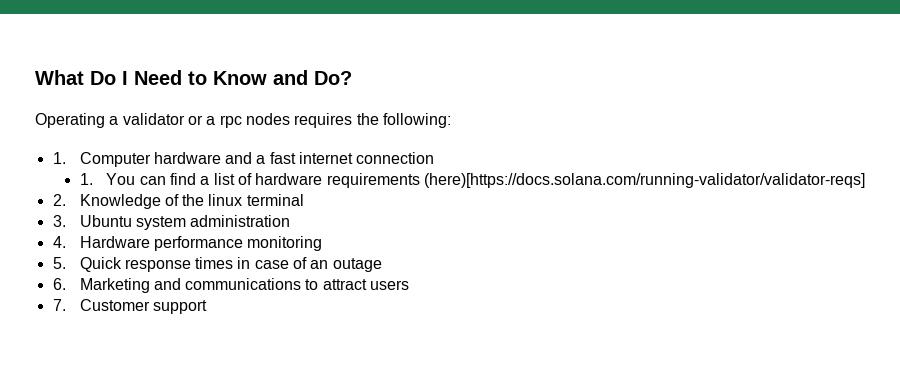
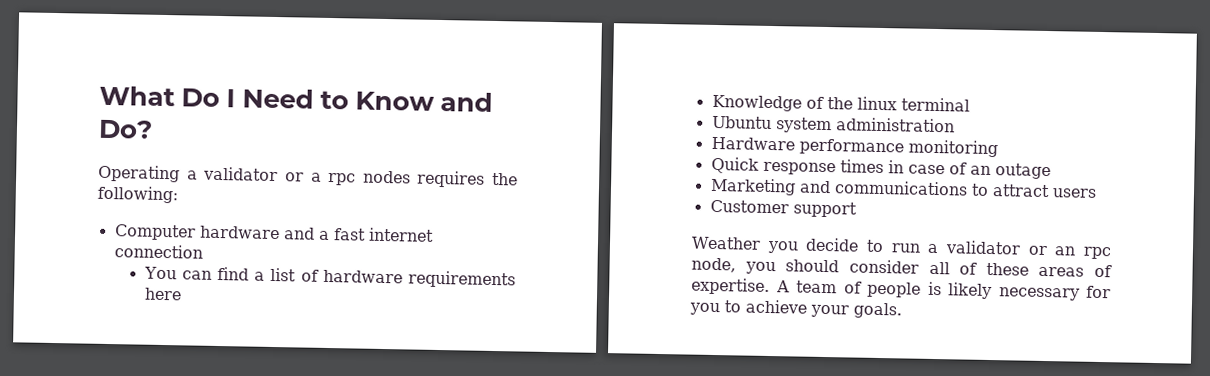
- 1. Computer hardware and a fast internet connection
+ Computer hardware and a fast internet connection
- 1. You can find a list of hardware requirements (here)[https://docs.solana.com/running-validator/validator-reqs]
- 2. Knowledge of the linux terminal
+ You can find a list of hardware requirements here
+ Knowledge of the linux terminal
- 3. Ubuntu system administration
+ Ubuntu system administration
- 4. Hardware performance monitoring
+ Hardware performance monitoring
- 5. Quick response times in case of an outage
+ Quick response times in case of an outage
- 6. Marketing and communications to attract users
+ Marketing and communications to attract users
- 7. Customer support
+ Customer support
+ Weather you decide to run a validator or an rpc node, you should consider all of these areas of expertise. A team of people is likely necessary for you to achieve your goals.

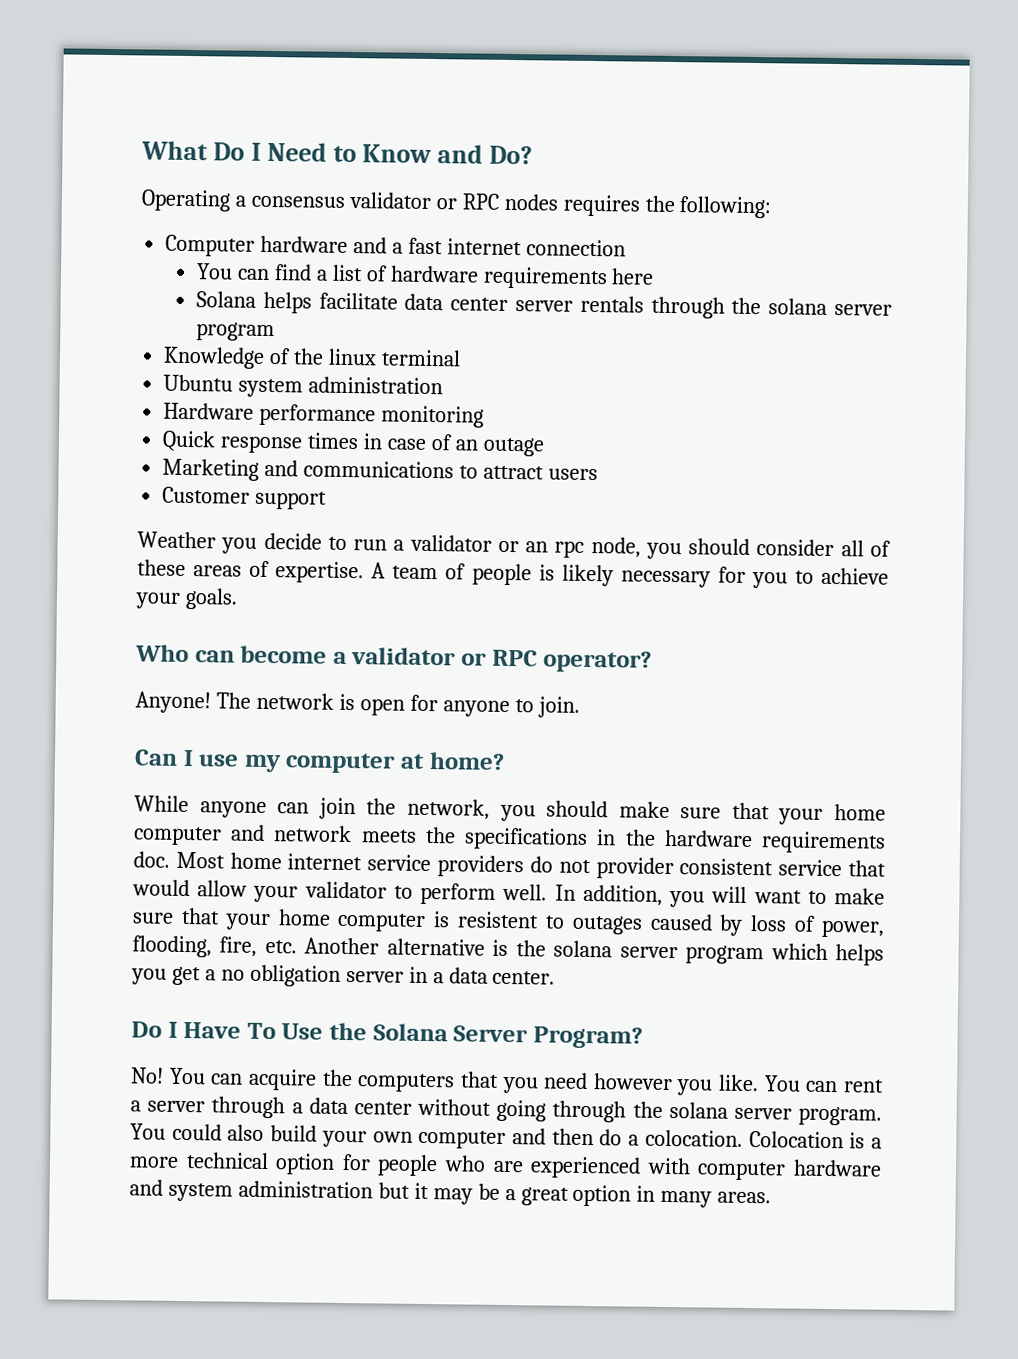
- Operating a validator or a rpc nodes requires the following:
+ Operating a consensus validator or RPC nodes requires the following:
+ Solana helps facilitate data center server rentals through the solana server program
+ Who can become a validator or RPC operator?
+ Anyone! The network is open for anyone to join.
+ Can I use my computer at home?
+ While anyone can join the network, you should make sure that your home computer and network meets the specifications in the hardware requirements doc. Most home internet service providers do not provider consistent service that would allow your validator to perform well. In addition, you will want to make sure that your home computer is resistent to outages caused by loss of power, flooding, fire, etc. Another alternative is the solana server program which helps you get a no obligation server in a data center.
+ Do I Have To Use the Solana Server Program?
+ No! You can acquire the computers that you need however you like. You can rent a server through a data center without going through the solana server program. You could also build your own computer and then do a colocation. Colocation is a more technical option for people who are experienced with computer hardware and system administration but it may be a great option in many areas.

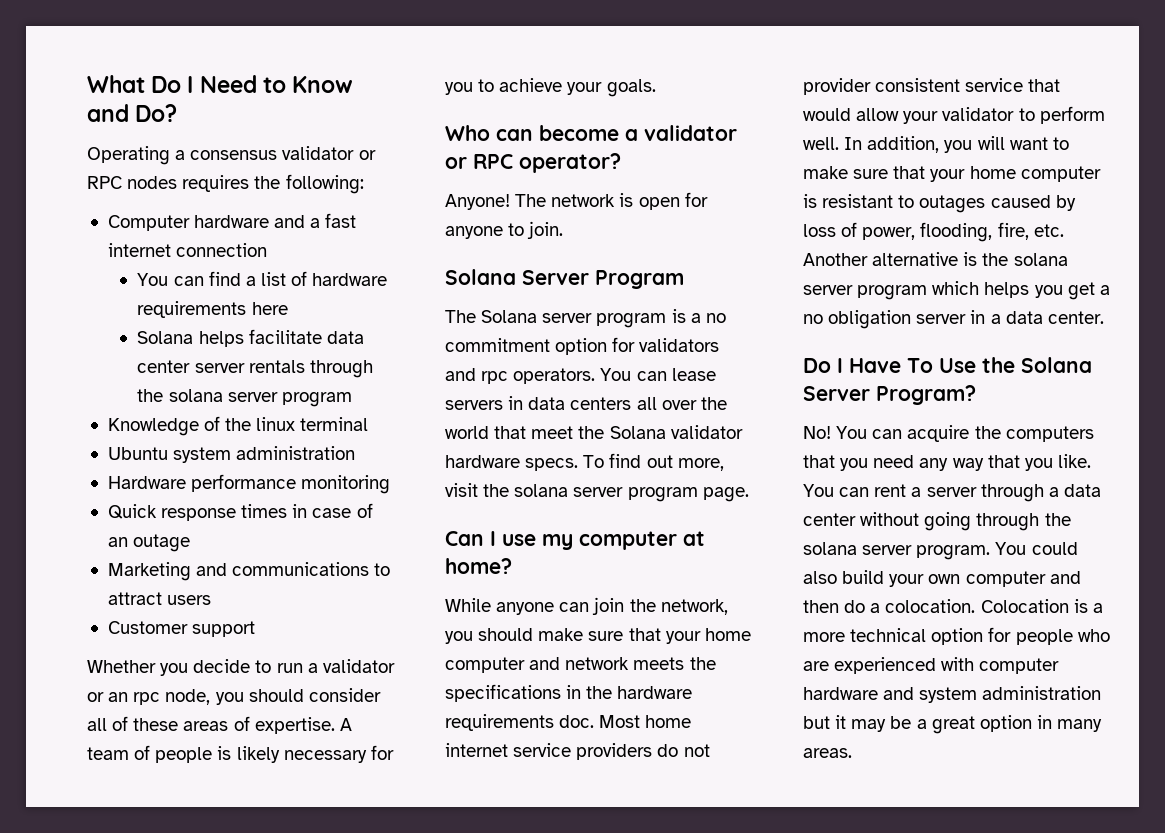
- Weather you decide to run a validator or an rpc node, you should consider all of these areas of expertise.
+ Whether you decide to run a validator or an rpc node, you should consider all of these areas of expertise.
+ Solana Server Program
+ The Solana server program is a no commitment option for validators and rpc operators. You can lease servers in data centers all over the world that meet the Solana validator hardware specs. To find out more, visit the solana server program page.
- In addition, you will want to make sure that your home computer is resistent to outages caused by loss of power, flooding, fire, etc. Another alternative is the solana server program which helps you get a no obligation server in a data center.
+ In addition, you will want to make sure that your home computer is resistant to outages caused by loss of power, flooding, fire, etc. Another alternative is the solana server program which helps you get a no obligation server in a data center.
- You can acquire the computers that you need however you like.
+ You can acquire the computers that you need any way that you like.

